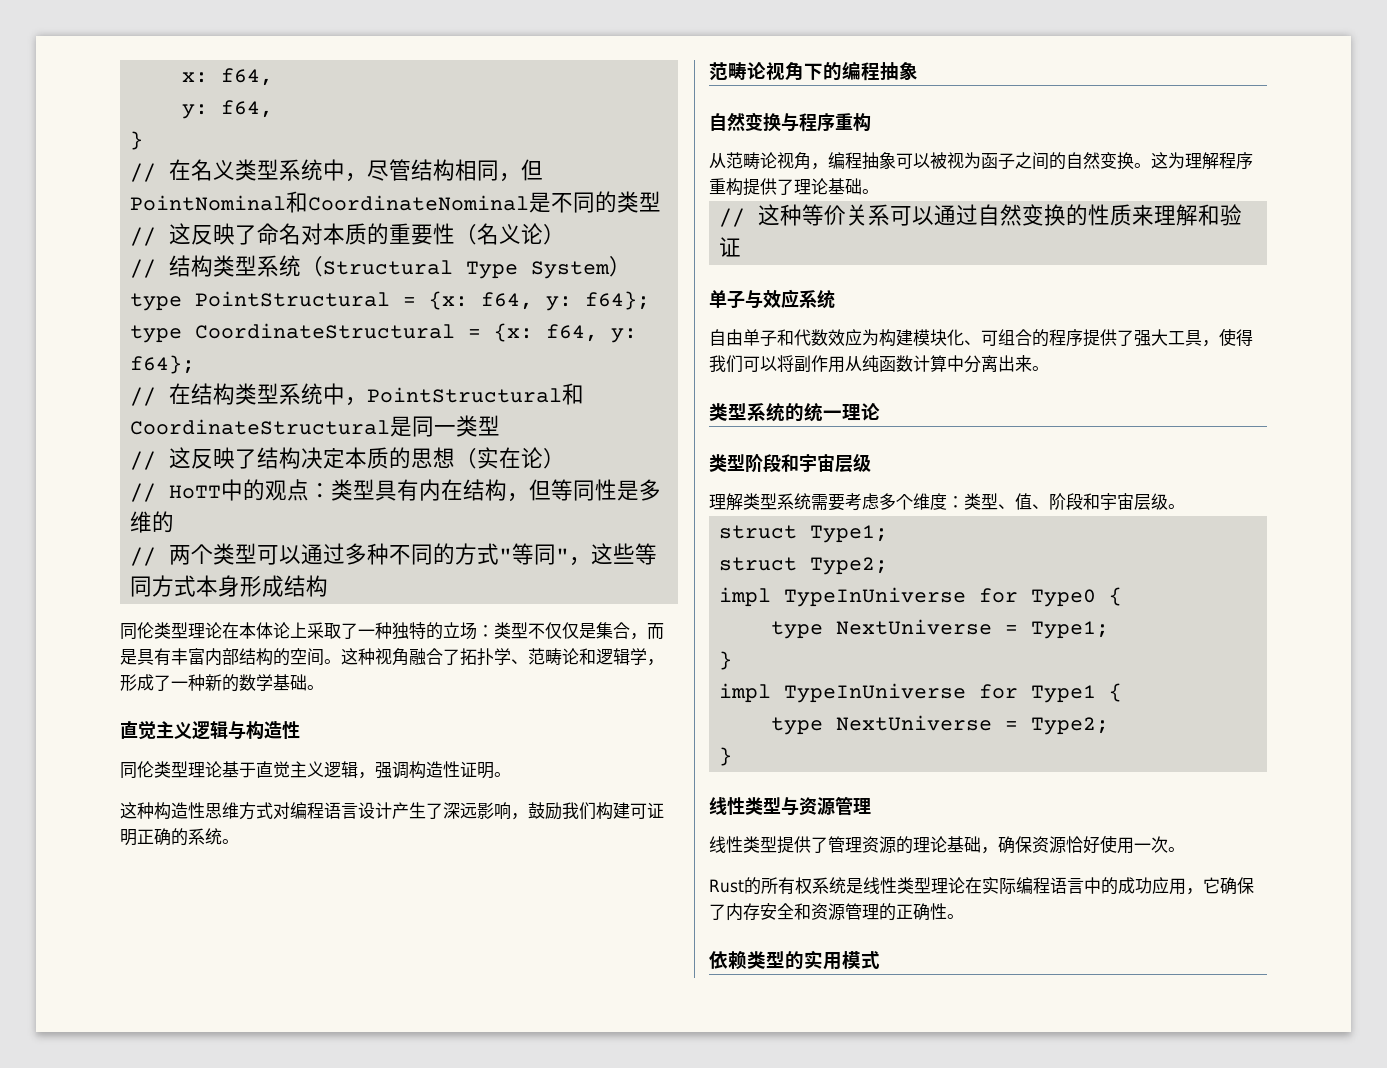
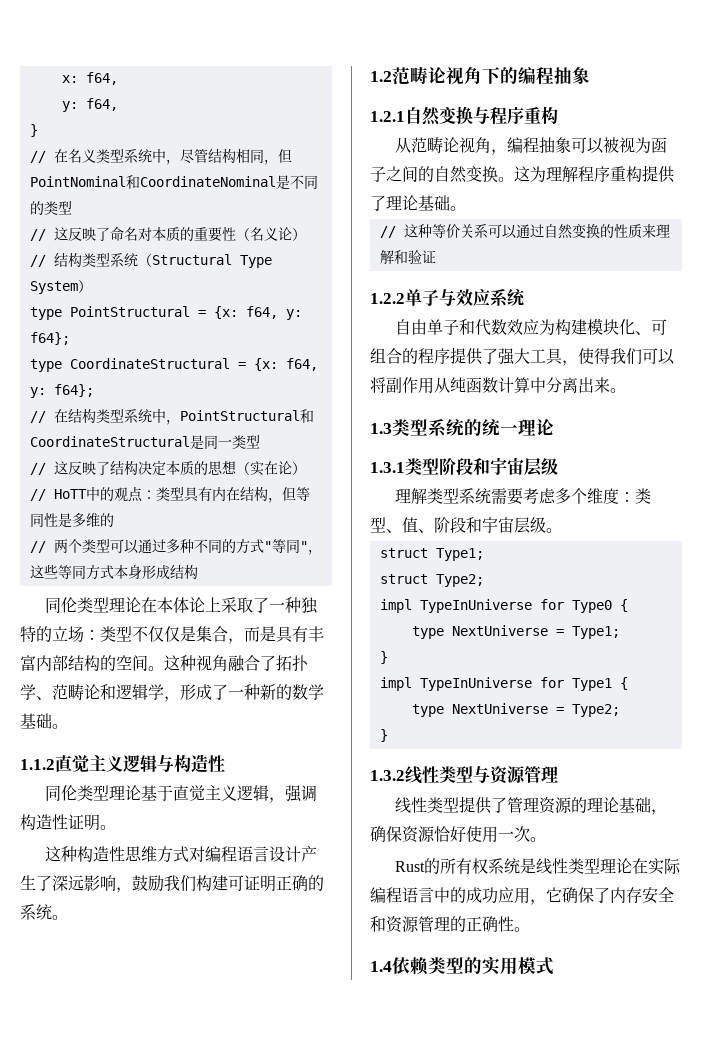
- 直觉主义逻辑与构造性
+ 1.1.2直觉主义逻辑与构造性
- 范畴论视角下的编程抽象
+ 1.2范畴论视角下的编程抽象
- 自然变换与程序重构
+ 1.2.1自然变换与程序重构
- 单子与效应系统
+ 1.2.2单子与效应系统
- 类型系统的统一理论
+ 1.3类型系统的统一理论
- 类型阶段和宇宙层级
+ 1.3.1类型阶段和宇宙层级
- 线性类型与资源管理
+ 1.3.2线性类型与资源管理
- 依赖类型的实用模式
+ 1.4依赖类型的实用模式

